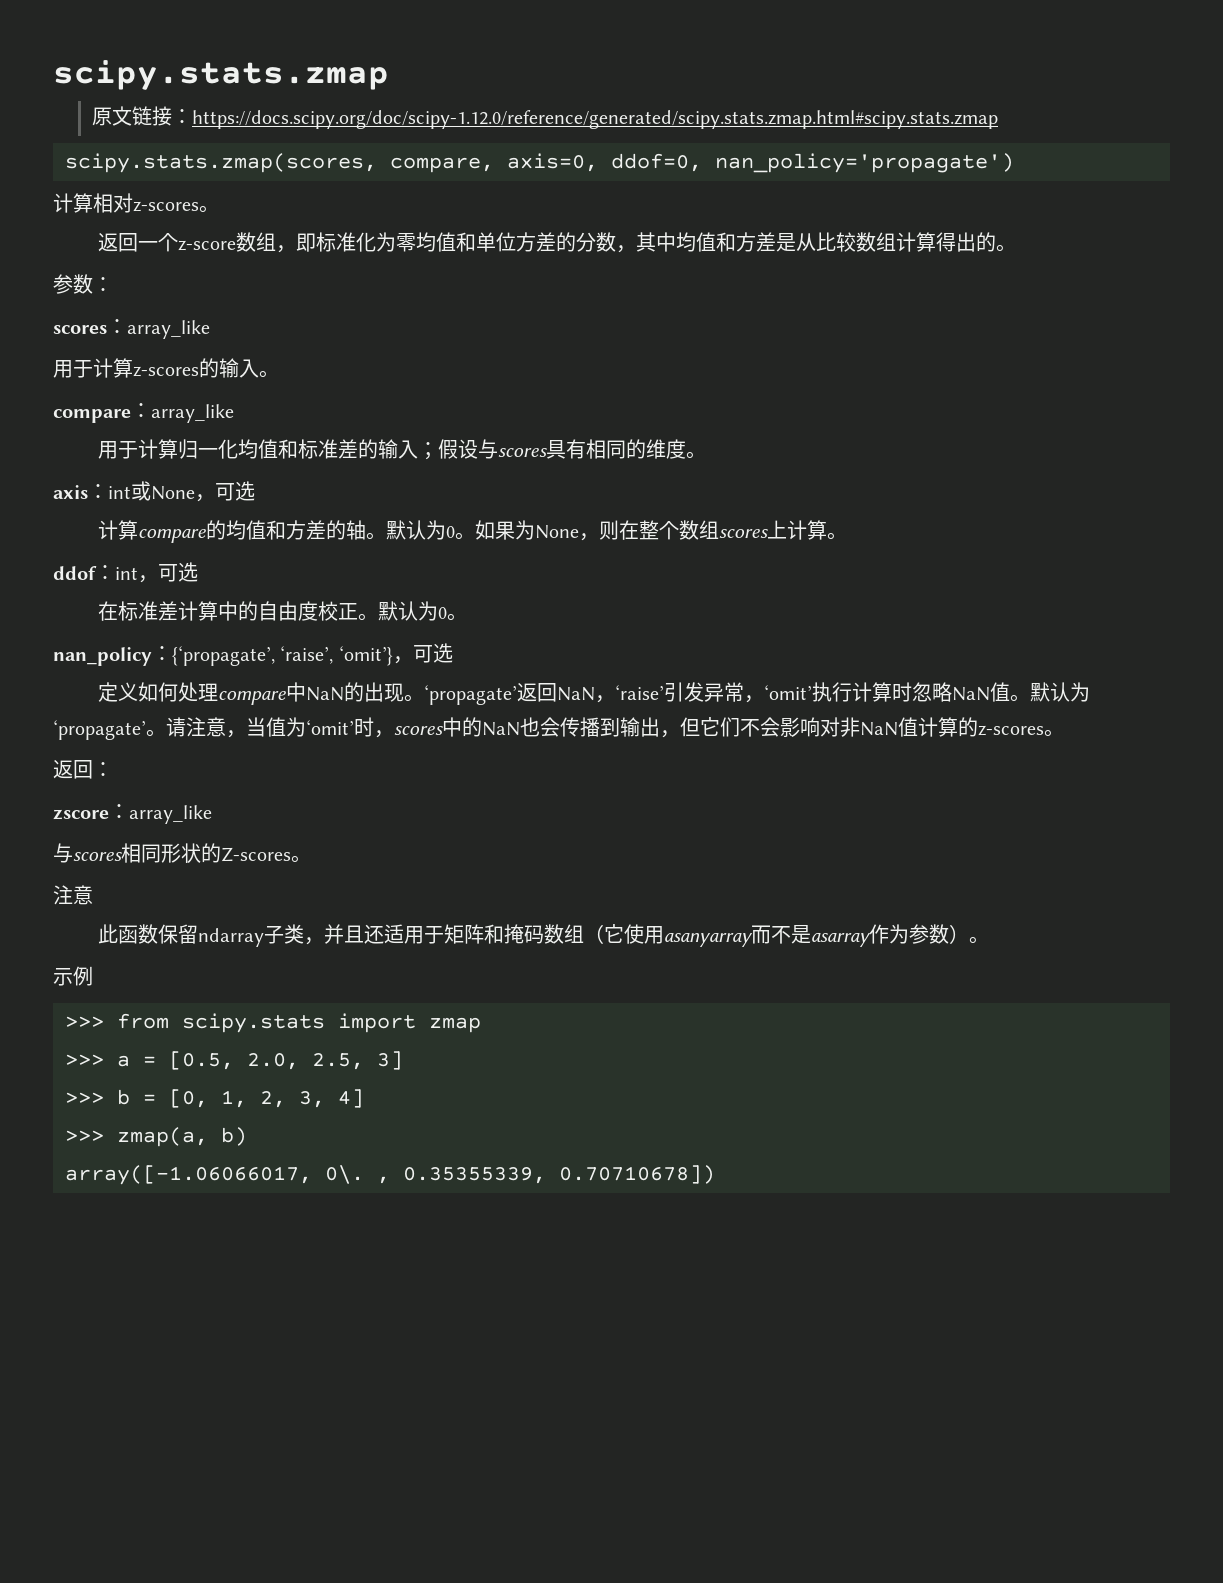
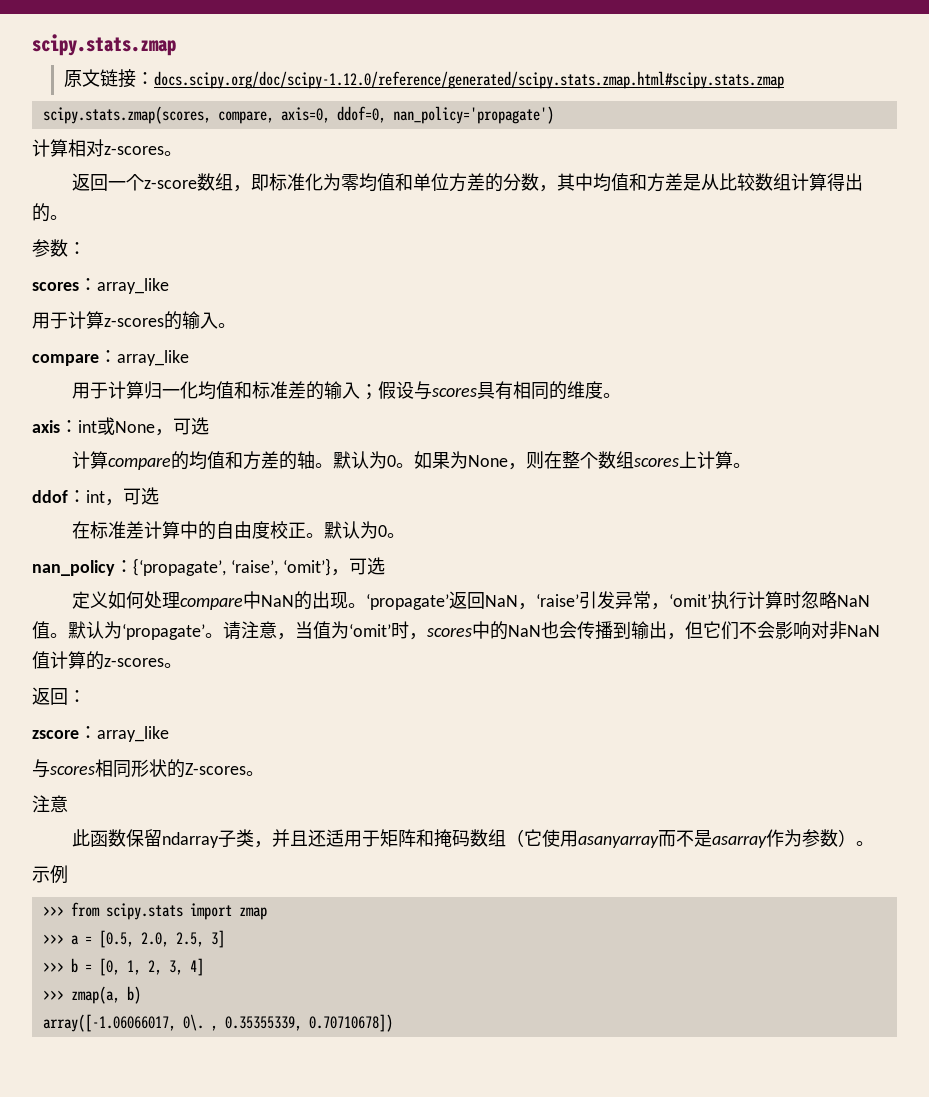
- 原文链接：https://docs.scipy.org/doc/scipy-1.12.0/reference/generated/scipy.stats.zmap.html#scipy.stats.zmap
+ 原文链接：docs.scipy.org/doc/scipy-1.12.0/reference/generated/scipy.stats.zmap.html#scipy.stats.zmap

